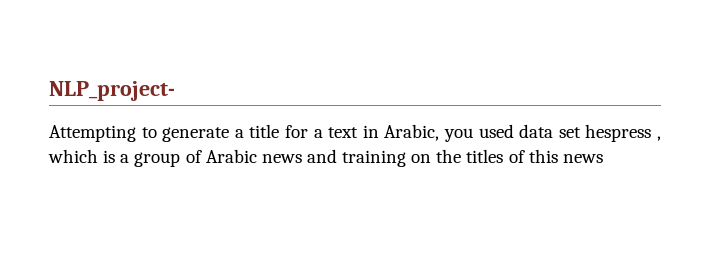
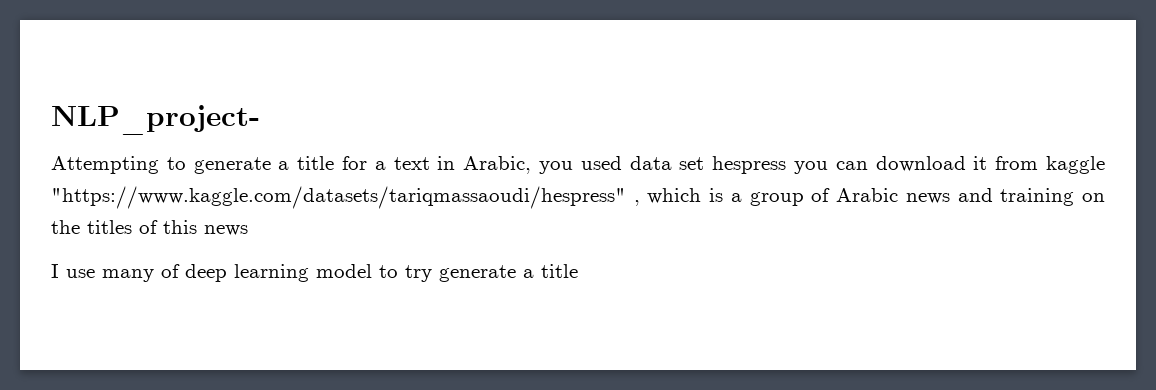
- Attempting to generate a title for a text in Arabic, you used data set hespress , which is a group of Arabic news and training on the titles of this news
+ Attempting to generate a title for a text in Arabic, you used data set hespress you can download it from kaggle "https://www.kaggle.com/datasets/tariqmassaoudi/hespress" , which is a group of Arabic news and training on the titles of this news
+ I use many of deep learning model to try generate a title

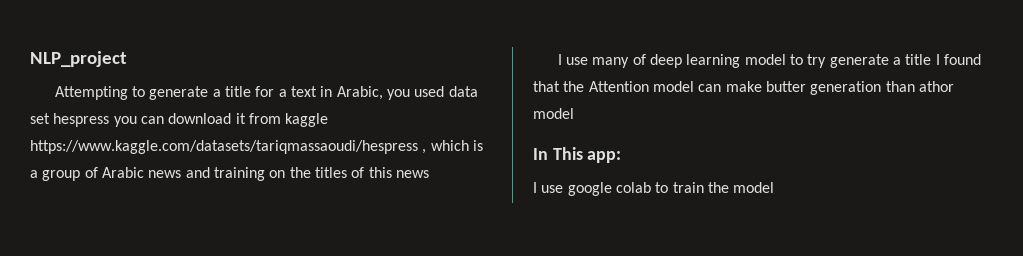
- NLP_project-
+ NLP_project
- Attempting to generate a title for a text in Arabic, you used data set hespress you can download it from kaggle "https://www.kaggle.com/datasets/tariqmassaoudi/hespress" , which is a group of Arabic news and training on the titles of this news
+ Attempting to generate a title for a text in Arabic, you used data set hespress you can download it from kaggle https://www.kaggle.com/datasets/tariqmassaoudi/hespress , which is a group of Arabic news and training on the titles of this news
- I use many of deep learning model to try generate a title
+ I use many of deep learning model to try generate a title I found that the Attention model can make butter generation than athor model
+ In This app:
+ I use google colab to train the model

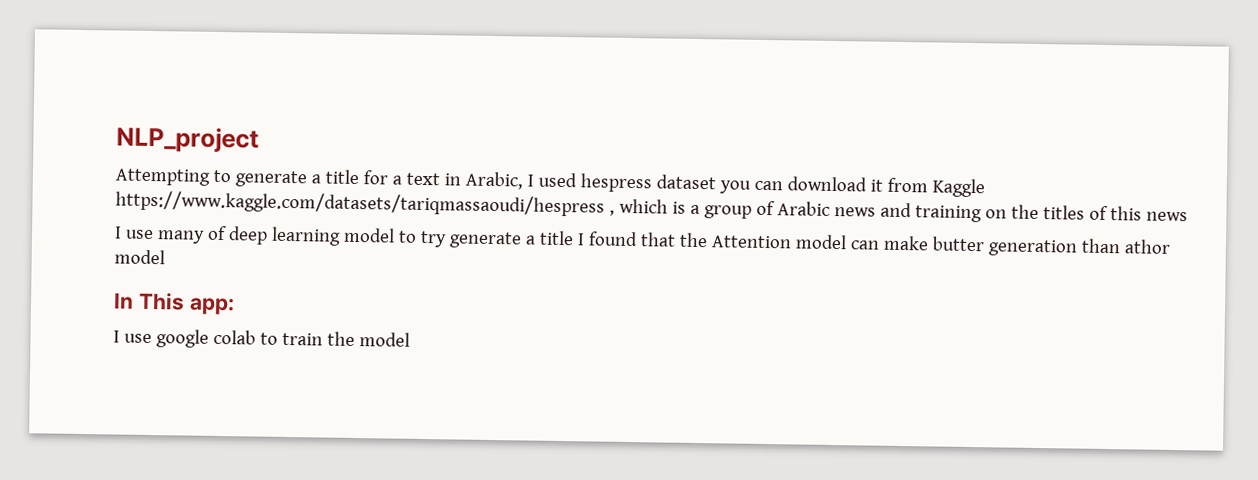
- Attempting to generate a title for a text in Arabic, you used data set hespress you can download it from kaggle https://www.kaggle.com/datasets/tariqmassaoudi/hespress , which is a group of Arabic news and training on the titles of this news
+ Attempting to generate a title for a text in Arabic, I used hespress dataset you can download it from Kaggle https://www.kaggle.com/datasets/tariqmassaoudi/hespress , which is a group of Arabic news and training on the titles of this news

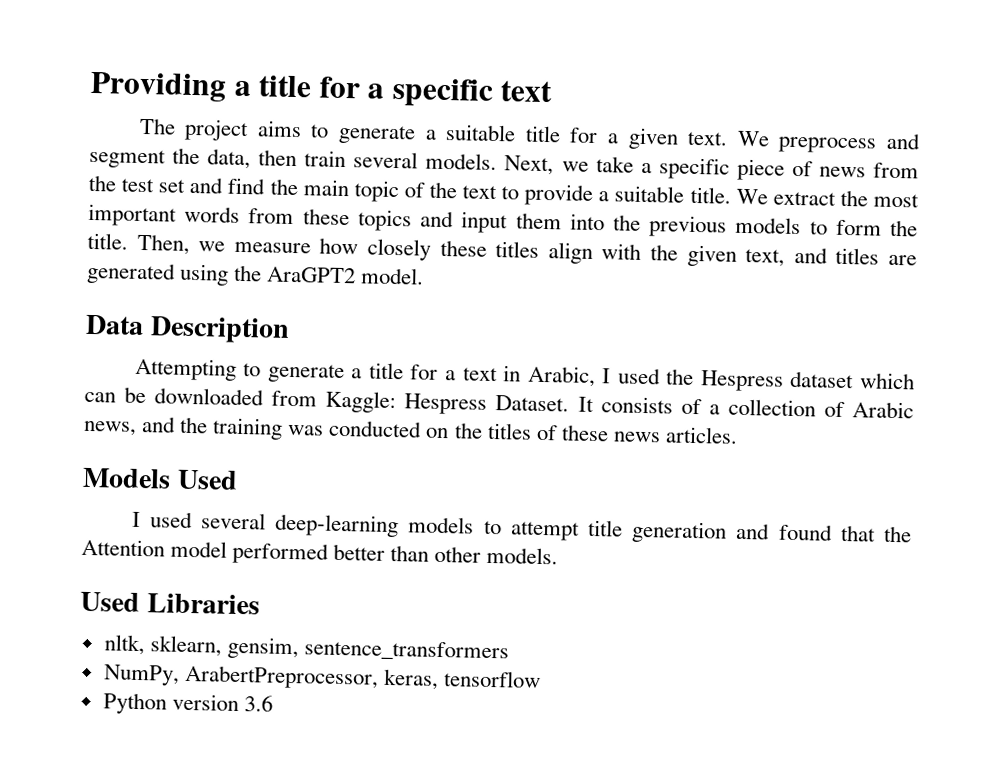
- NLP_project
+ Providing a title for a specific text
+ The project aims to generate a suitable title for a given text. We preprocess and segment the data, then train several models. Next, we take a specific piece of news from the test set and find the main topic of the text to provide a suitable title. We extract the most important words from these topics and input them into the previous models to form the title. Then, we measure how closely these titles align with the given text, and titles are generated using the AraGPT2 model.
+ Data Description
- Attempting to generate a title for a text in Arabic, I used hespress dataset you can download it from Kaggle https://www.kaggle.com/datasets/tariqmassaoudi/hespress , which is a group of Arabic news and training on the titles of this news
- I use many of deep learning model to try generate a title I found that the Attention model can make butter generation than athor model
- In This app:
- I use google colab to train the model
+ Attempting to generate a title for a text in Arabic, I used the Hespress dataset which can be downloaded from Kaggle: Hespress Dataset. It consists of a collection of Arabic news, and the training was conducted on the titles of these news articles.
+ Models Used
+ I used several deep-learning models to attempt title generation and found that the Attention model performed better than other models.
+ Used Libraries
+ nltk, sklearn, gensim, sentence_transformers
+ NumPy, ArabertPreprocessor, keras, tensorflow
+ Python version 3.6

